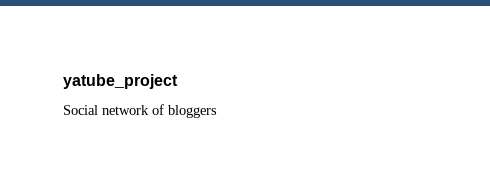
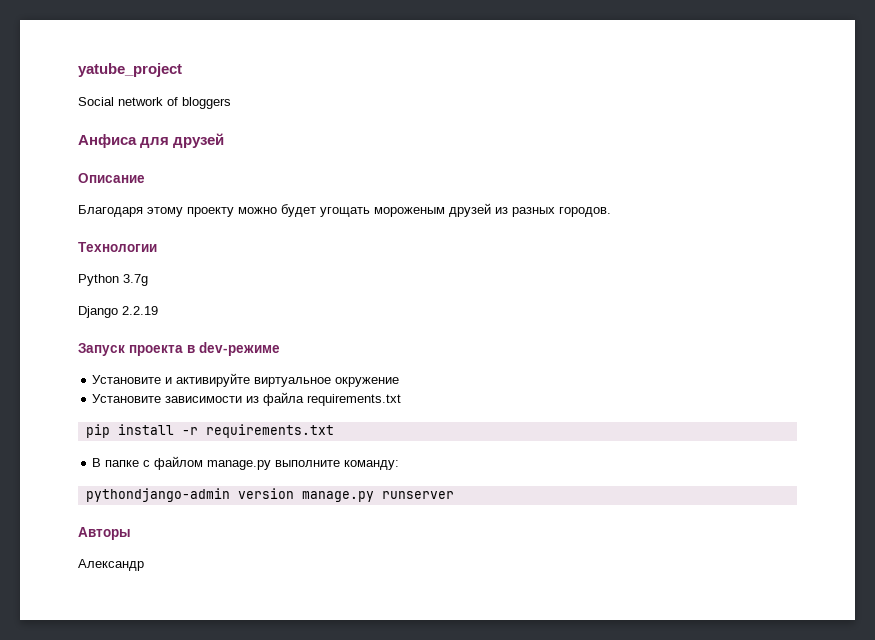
+ Анфиса для друзей
+ Описание
+ Благодаря этому проекту можно будет угощать мороженым друзей из разных городов.
+ Технологии
+ Python 3.7g
+ Django 2.2.19
+ Запуск проекта в dev-режиме
+ Установите и активируйте виртуальное окружение
+ Установите зависимости из файла requirements.txt
+ pip install -r requirements.txt
+ В папке с файлом manage.py выполните команду:
+ pythondjango-admin version manage.py runserver
+ Авторы
+ Александр

